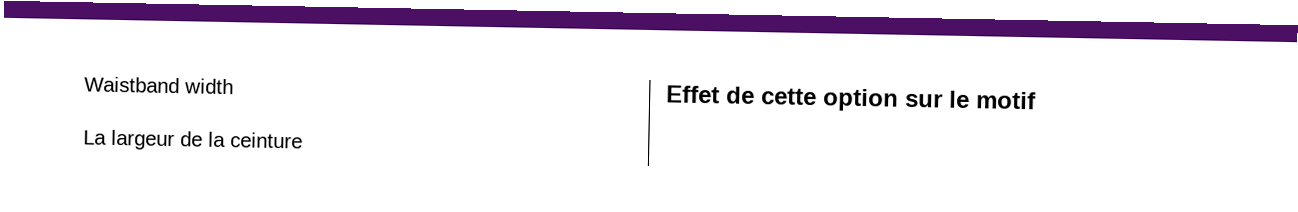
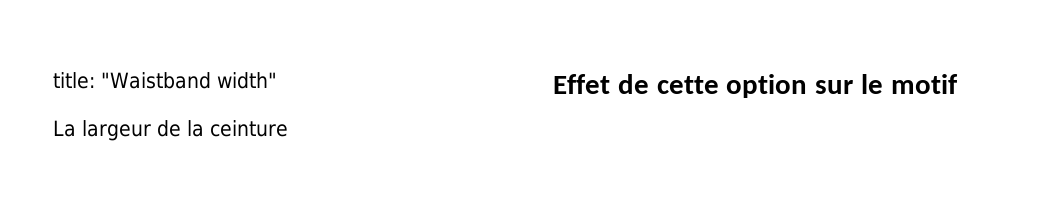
- Waistband width
+ title: "Waistband width"

